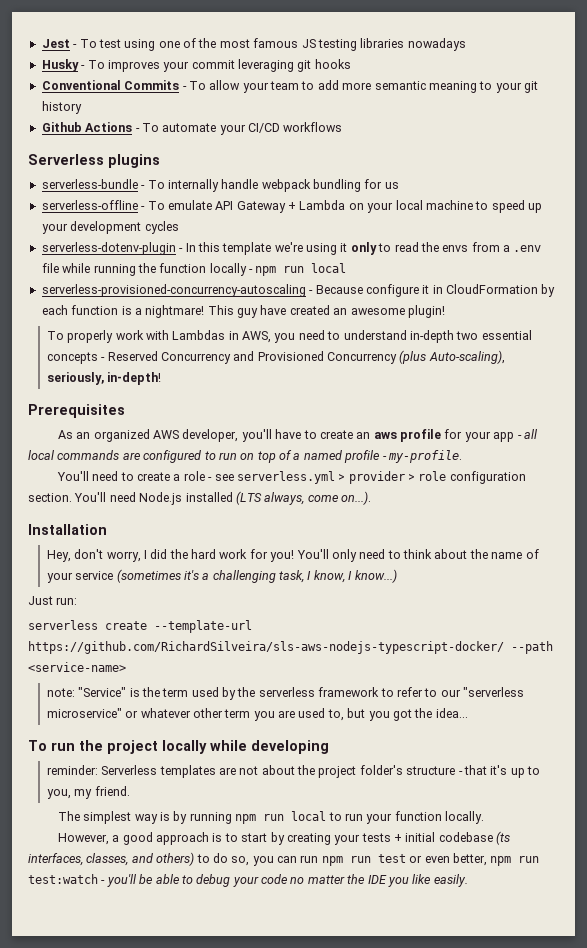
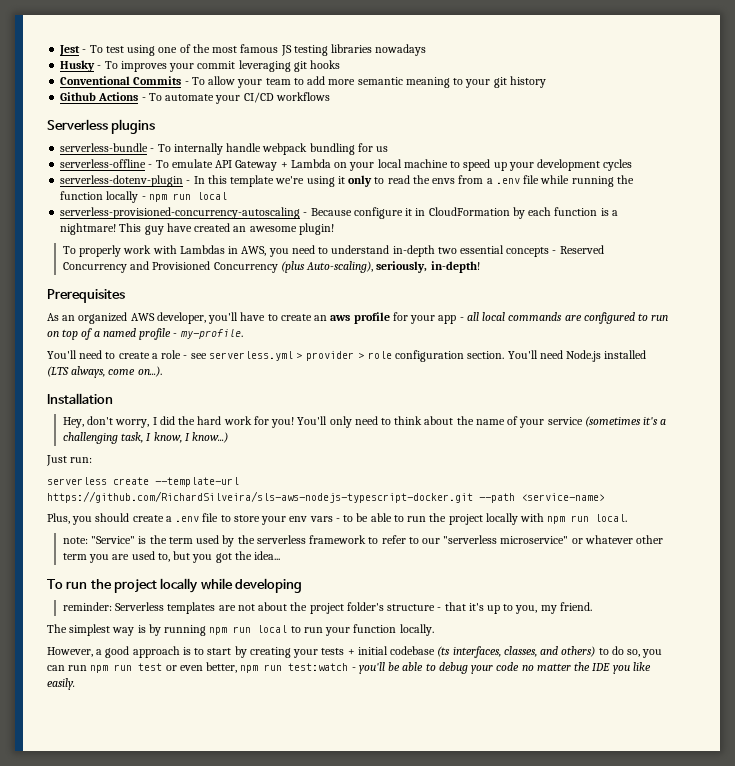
- serverless create --template-url https://github.com/RichardSilveira/sls-aws-nodejs-typescript-docker/ --path <service-name>
+ serverless create --template-url https://github.com/RichardSilveira/sls-aws-nodejs-typescript-docker.git --path <service-name>
+ Plus, you should create a .env file to store your env vars - to be able to run the project locally with npm run local.

